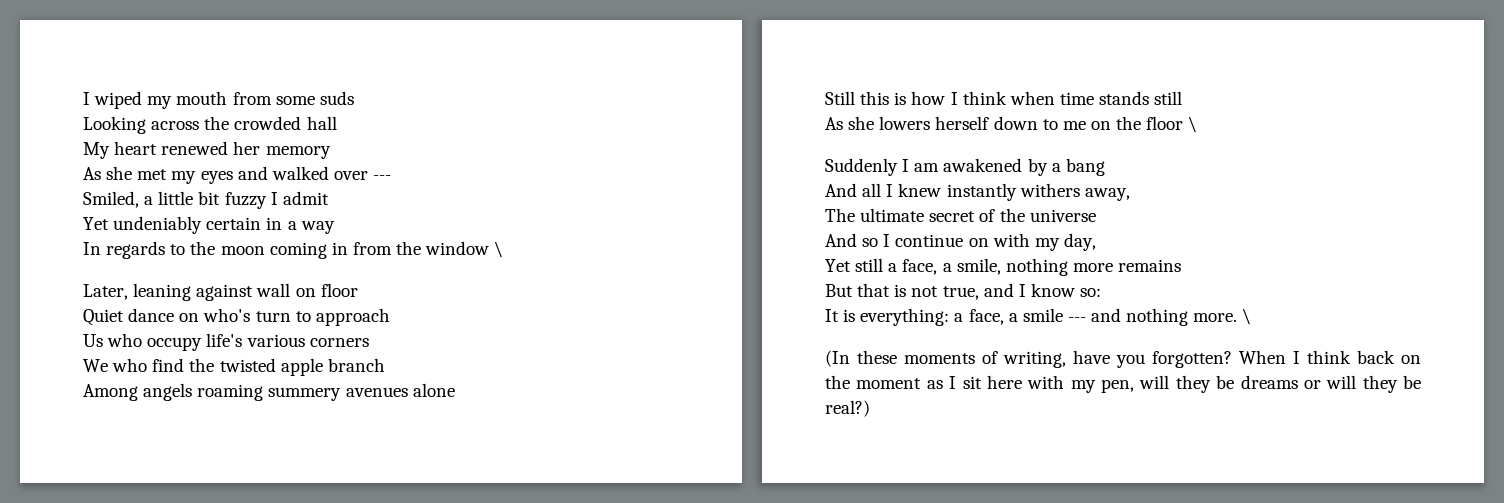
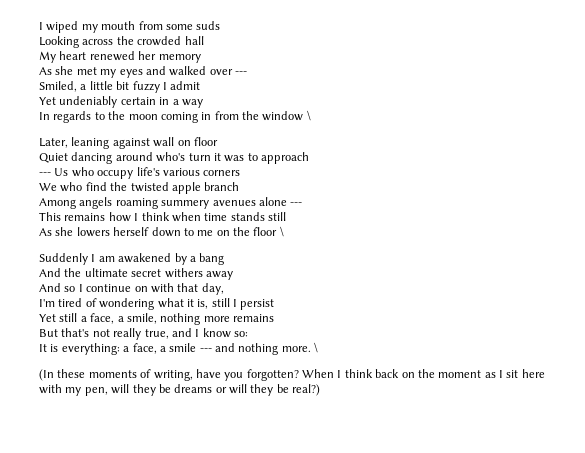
- Quiet dance on who's turn to approach
+ Quiet dancing around who's turn it was to approach
- Us who occupy life's various corners
+ --- Us who occupy life's various corners
- Among angels roaming summery avenues alone
- Still this is how I think when time stands still
+ Among angels roaming summery avenues alone ---
+ This remains how I think when time stands still
- And all I knew instantly withers away,
- The ultimate secret of the universe
+ And the ultimate secret withers away
- And so I continue on with my day,
+ And so I continue on with that day,
+ I'm tired of wondering what it is, still I persist
- But that is not true, and I know so:
+ But that's not really true, and I know so:

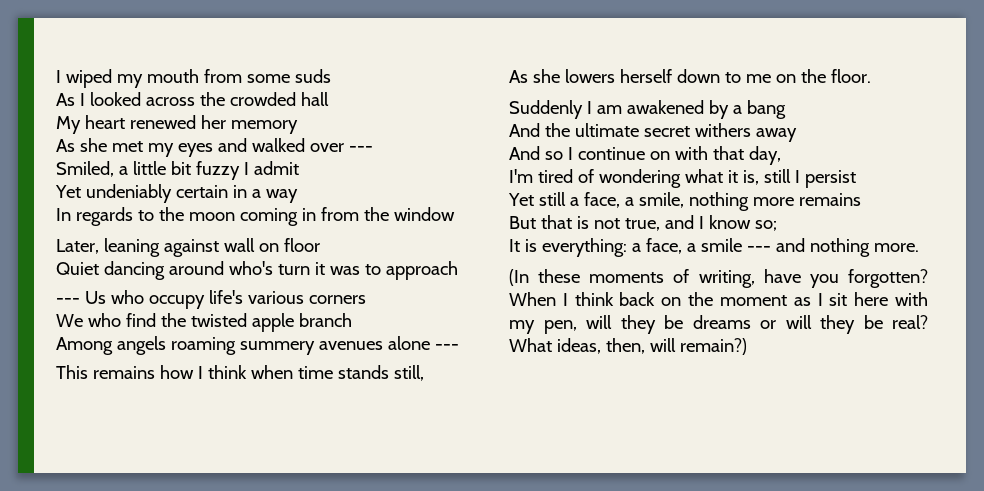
- Looking across the crowded hall
+ As I looked across the crowded hall
- In regards to the moon coming in from the window \
+ In regards to the moon coming in from the window
- This remains how I think when time stands still
+ This remains how I think when time stands still,
- As she lowers herself down to me on the floor \
+ As she lowers herself down to me on the floor.
- But that's not really true, and I know so:
+ But that is not true, and I know so;
- It is everything: a face, a smile --- and nothing more. \
+ It is everything: a face, a smile --- and nothing more.
- When I think back on the moment as I sit here with my pen, will they be dreams or will they be real?)
+ When I think back on the moment as I sit here with my pen, will they be dreams or will they be real? What ideas, then, will remain?)

